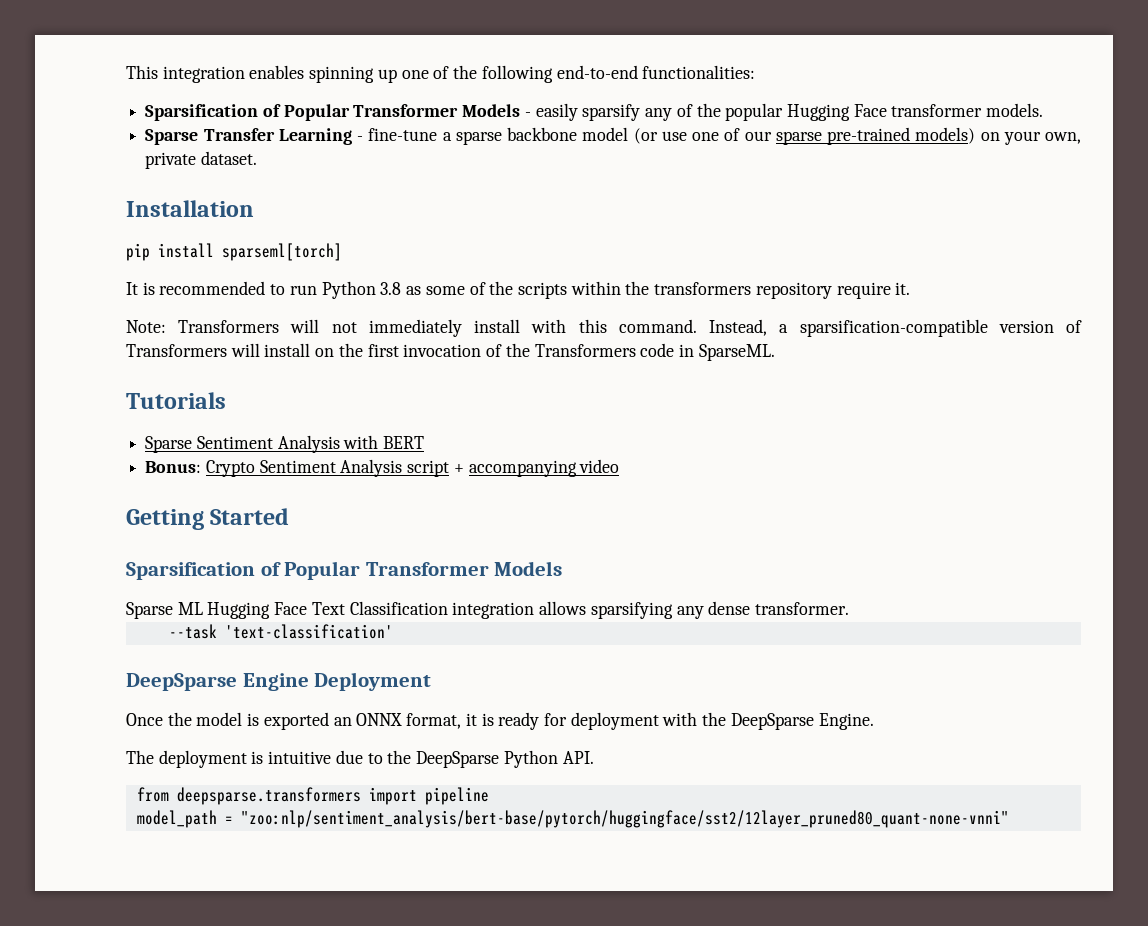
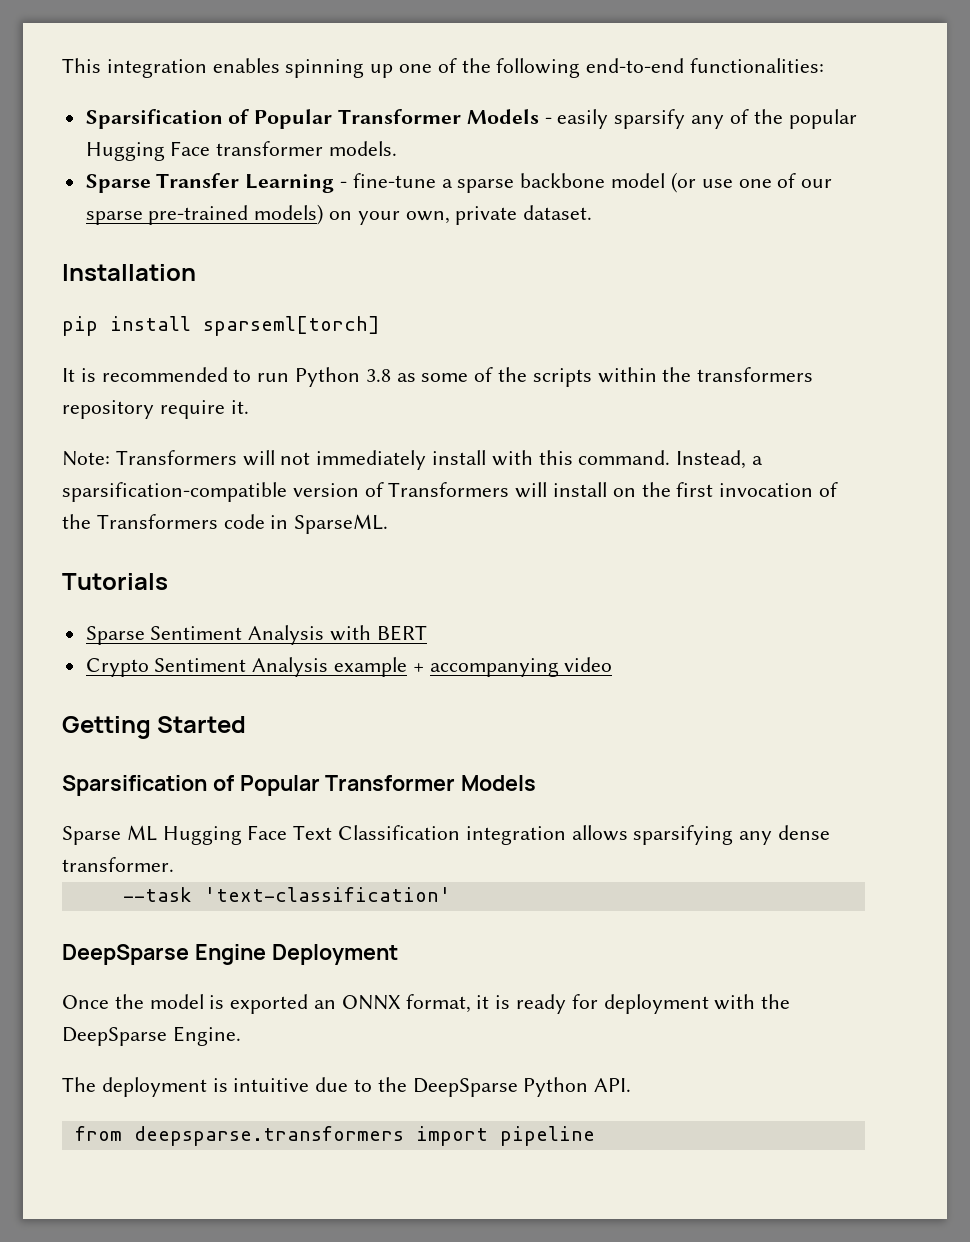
- Bonus: Crypto Sentiment Analysis script + accompanying video
+ Crypto Sentiment Analysis example + accompanying video
- model_path = "zoo:nlp/sentiment_analysis/bert-base/pytorch/huggingface/sst2/12layer_pruned80_quant-none-vnni"

